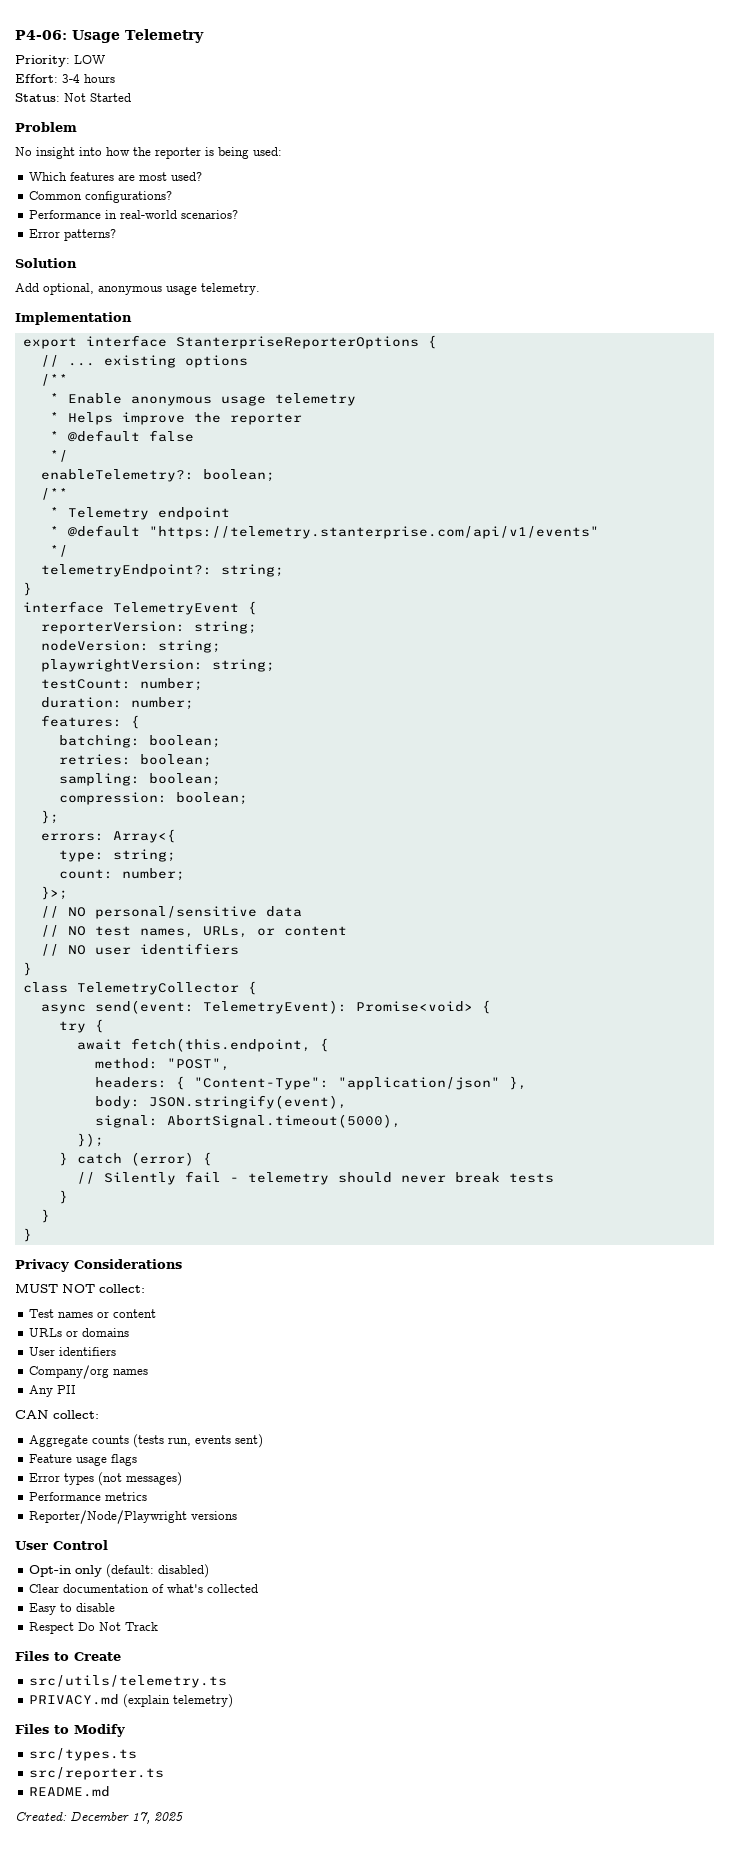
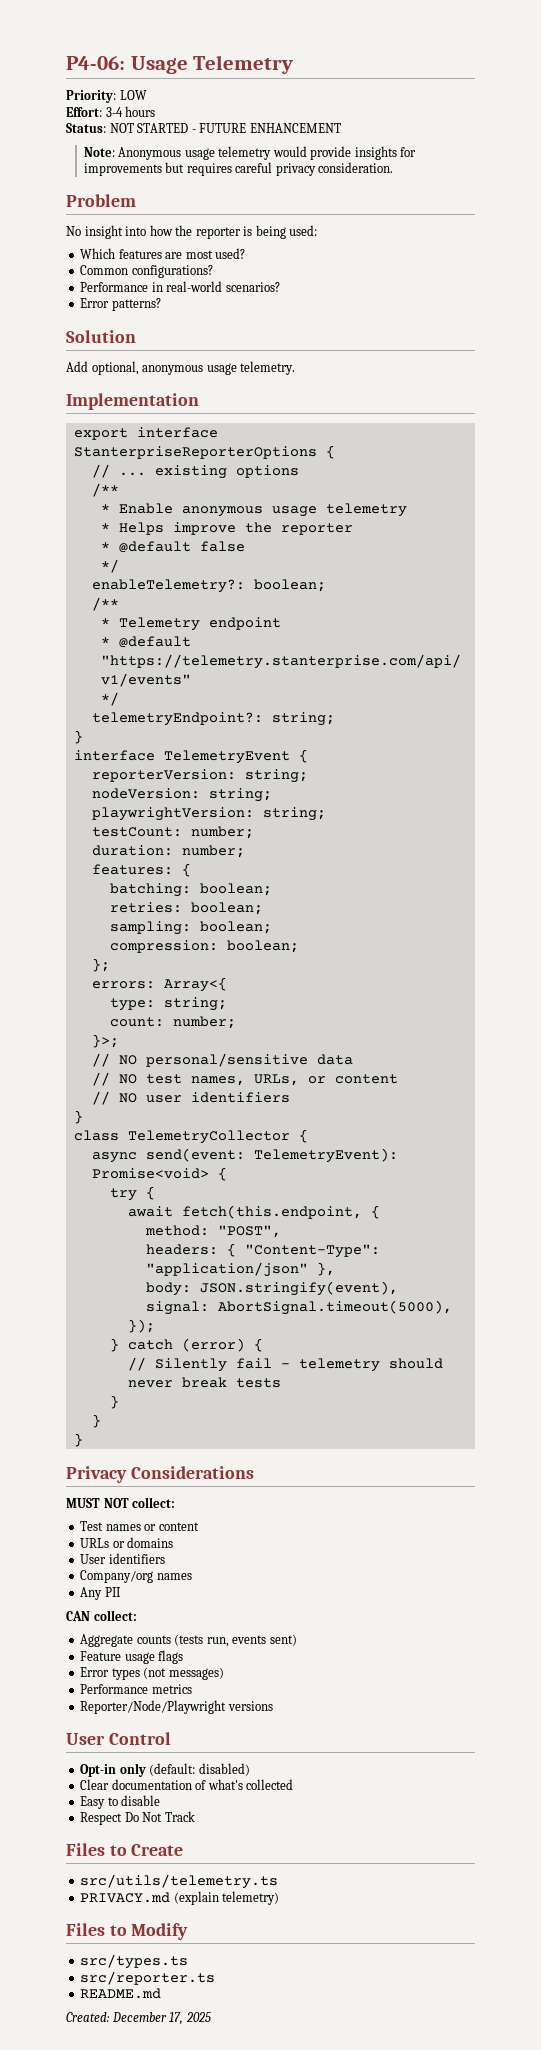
- Status: Not Started
+ Status: NOT STARTED - FUTURE ENHANCEMENT
+ Note: Anonymous usage telemetry would provide insights for improvements but requires careful privacy consideration.

